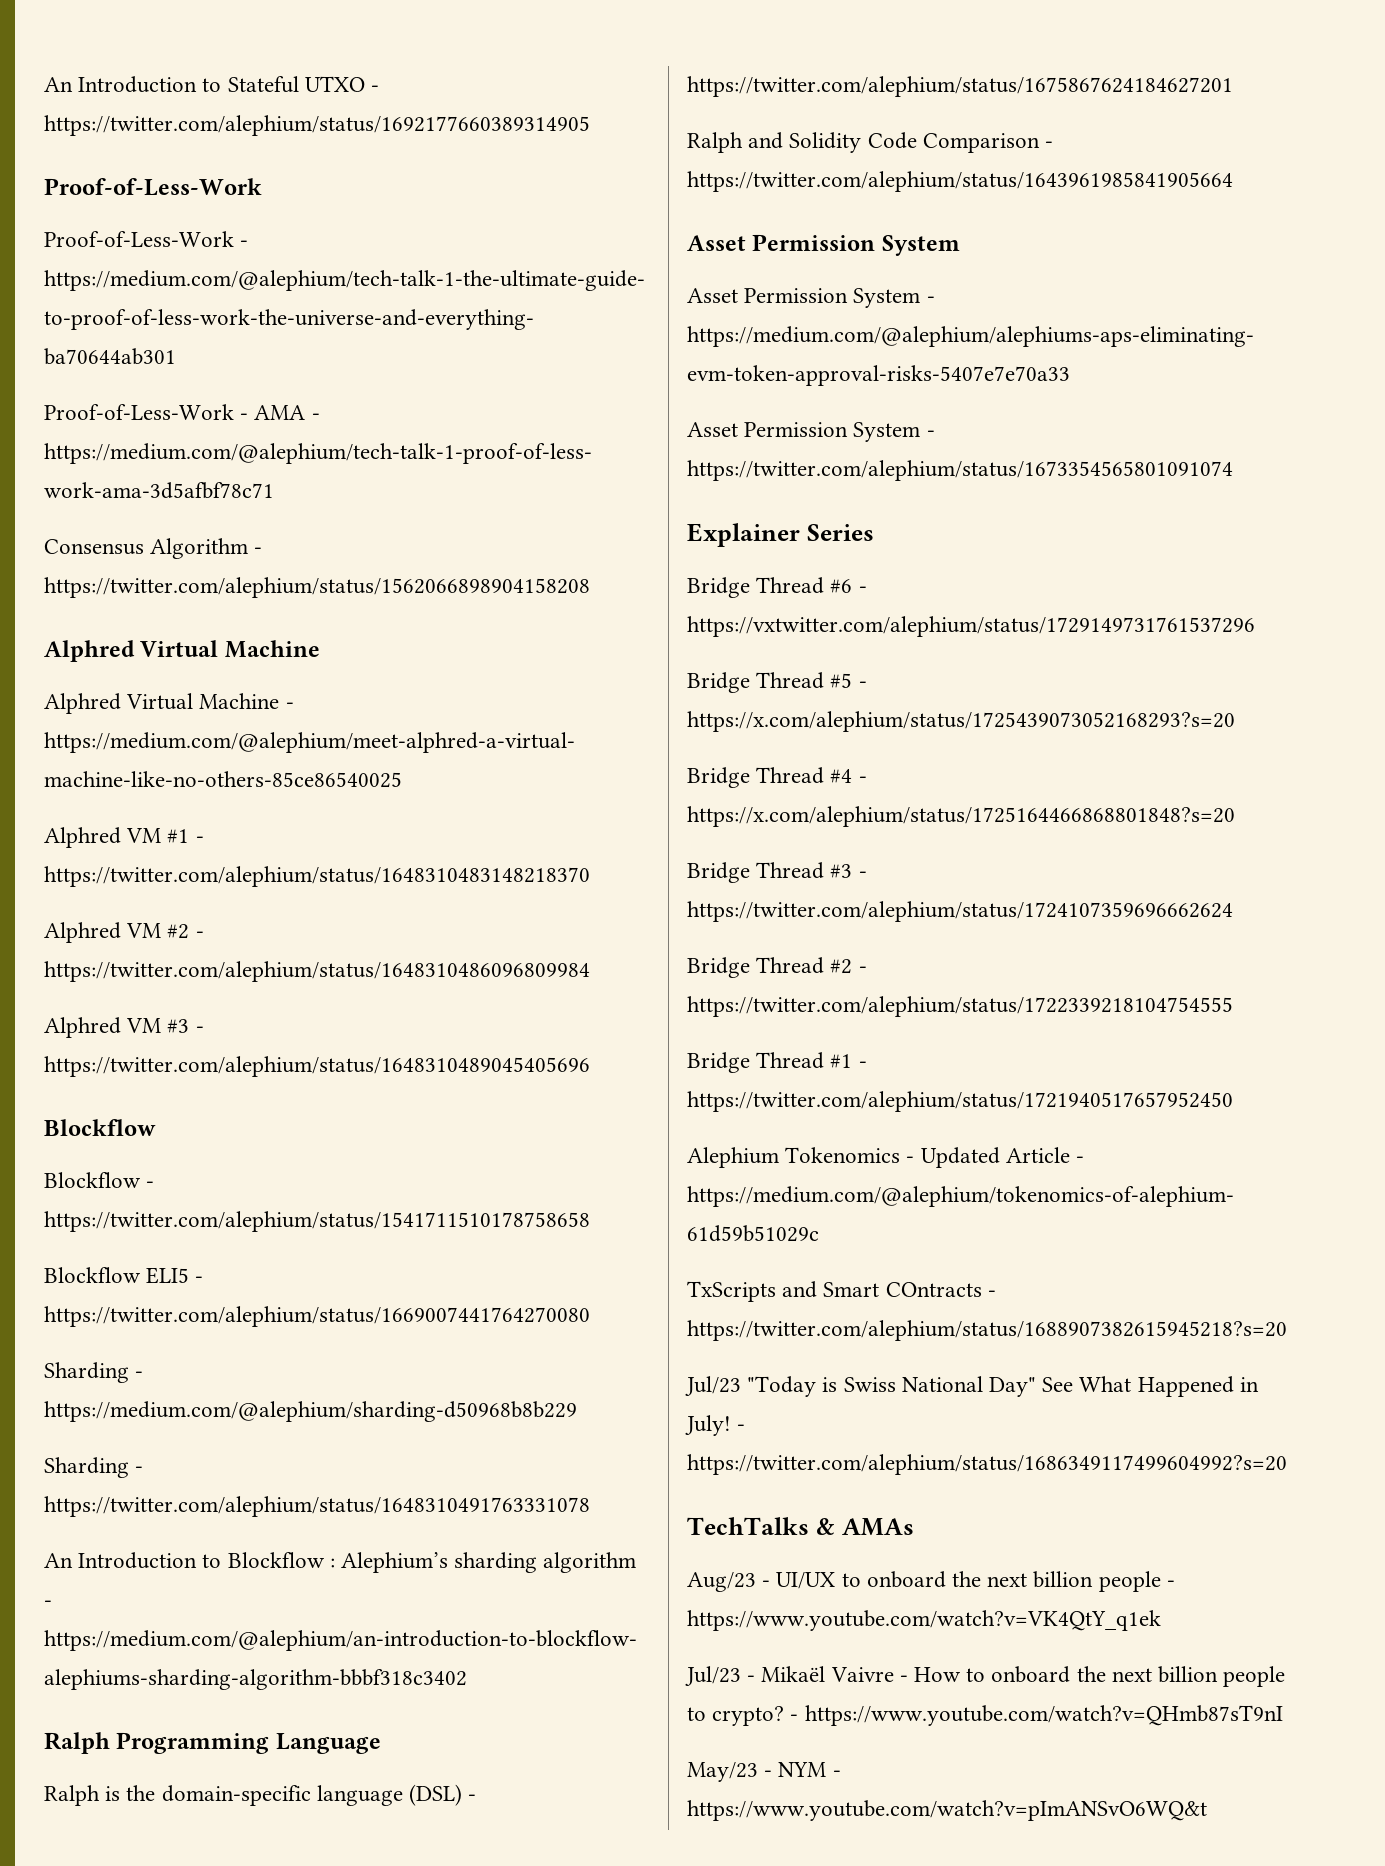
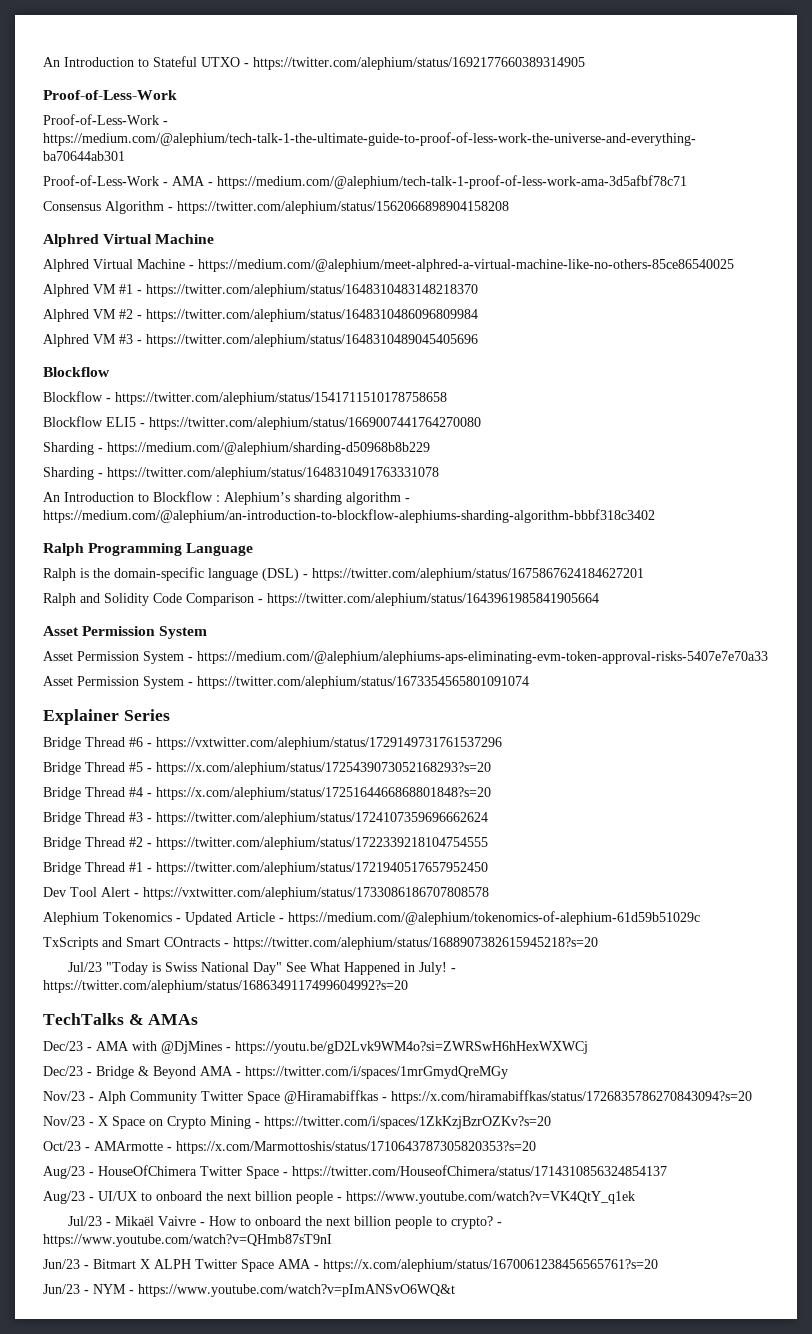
+ Dev Tool Alert - https://vxtwitter.com/alephium/status/1733086186707808578
+ Dec/23 - AMA with @DjMines - https://youtu.be/gD2Lvk9WM4o?si=ZWRSwH6hHexWXWCj
+ Dec/23 - Bridge & Beyond AMA - https://twitter.com/i/spaces/1mrGmydQreMGy
+ Nov/23 - Alph Community Twitter Space @Hiramabiffkas - https://x.com/hiramabiffkas/status/1726835786270843094?s=20
+ Nov/23 - X Space on Crypto Mining - https://twitter.com/i/spaces/1ZkKzjBzrOZKv?s=20
+ Oct/23 - AMArmotte - https://x.com/Marmottoshis/status/1710643787305820353?s=20
+ Aug/23 - HouseOfChimera Twitter Space - https://twitter.com/HouseofChimera/status/1714310856324854137
- May/23 - NYM - https://www.youtube.com/watch?v=pImANSvO6WQ&t
+ Jun/23 - Bitmart X ALPH Twitter Space AMA - https://x.com/alephium/status/1670061238456565761?s=20
+ Jun/23 - NYM - https://www.youtube.com/watch?v=pImANSvO6WQ&t

